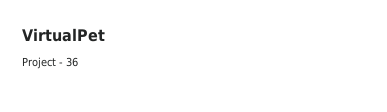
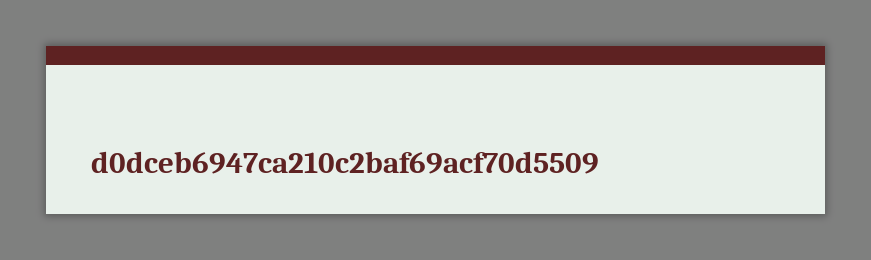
- VirtualPet
- Project - 36
+ d0dceb6947ca210c2baf69acf70d5509

